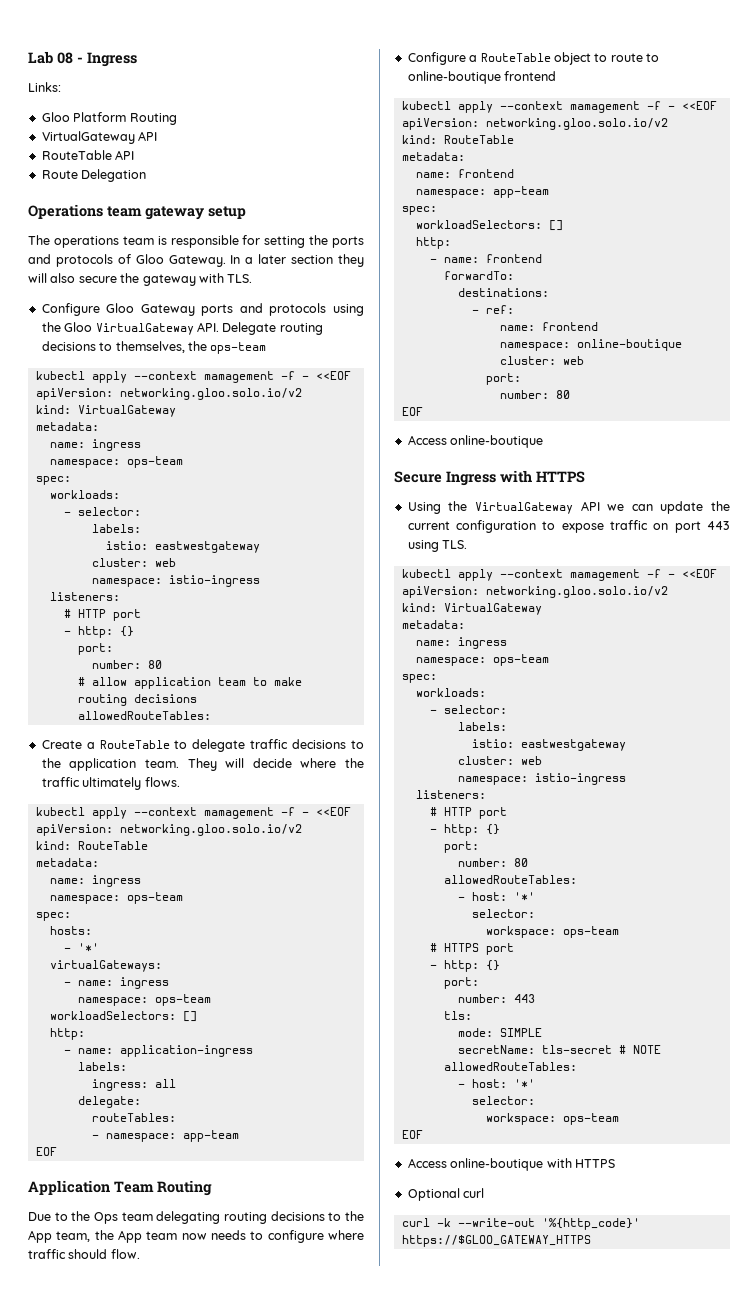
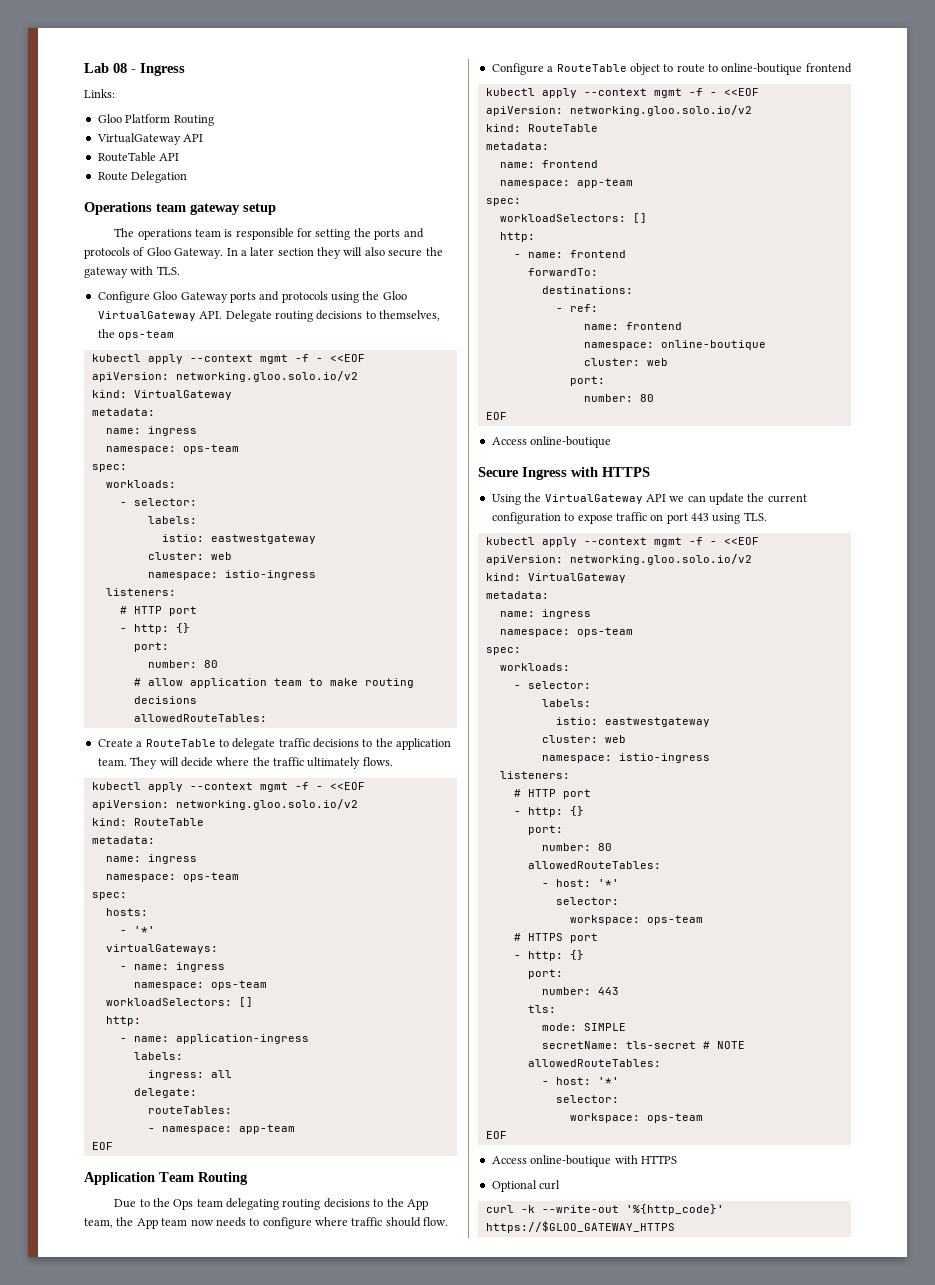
  Configure Gloo Gateway ports and protocols using the Gloo VirtualGateway API. Delegate routing decisions to themselves, the ops-team
- kubectl apply --context mamagement -f - <<EOF
+ kubectl apply --context mgmt -f - <<EOF
  They will decide where the traffic ultimately flows.
- kubectl apply --context mamagement -f - <<EOF
+ kubectl apply --context mgmt -f - <<EOF
  Configure a RouteTable object to route to online-boutique frontend
- kubectl apply --context mamagement -f - <<EOF
+ kubectl apply --context mgmt -f - <<EOF
  Using the VirtualGateway API we can update the current configuration to expose traffic on port 443 using TLS.
- kubectl apply --context mamagement -f - <<EOF
+ kubectl apply --context mgmt -f - <<EOF

